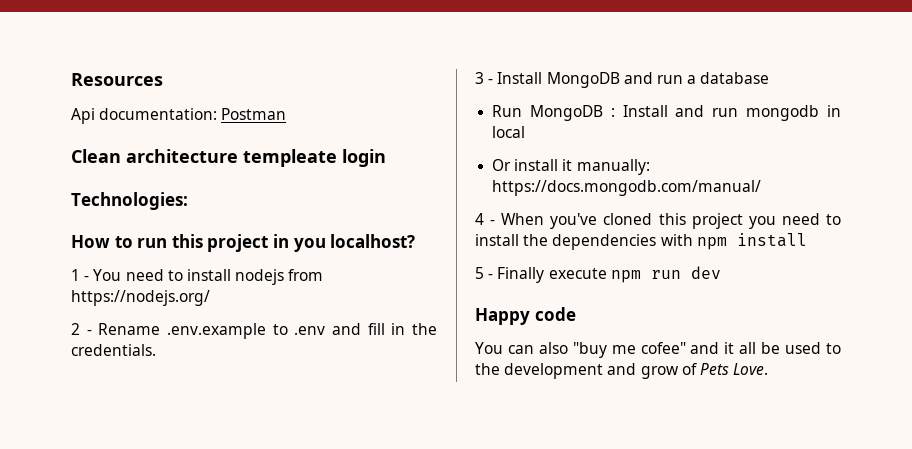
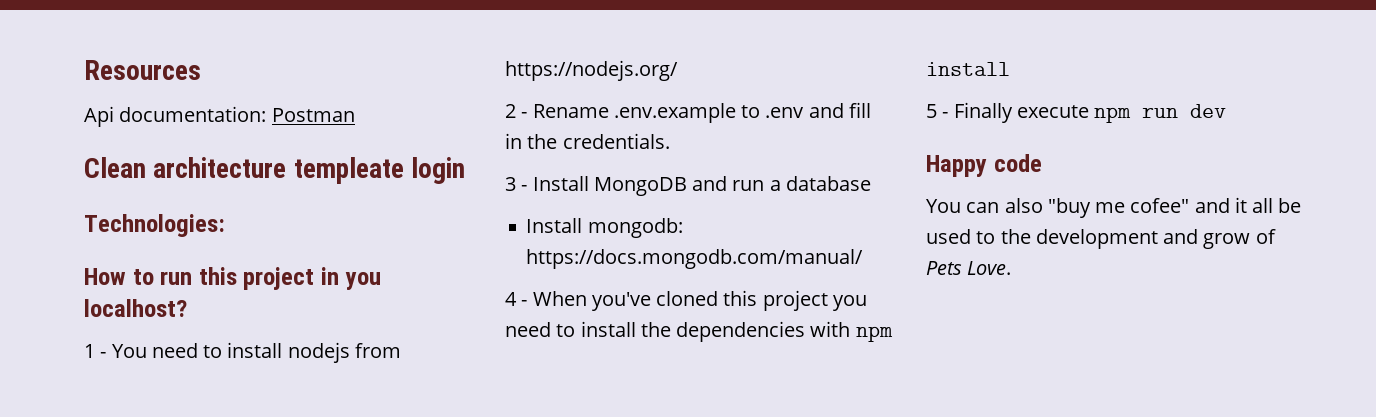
- Run MongoDB : Install and run mongodb in local
- Or install it manually: https://docs.mongodb.com/manual/
+ Install mongodb: https://docs.mongodb.com/manual/

